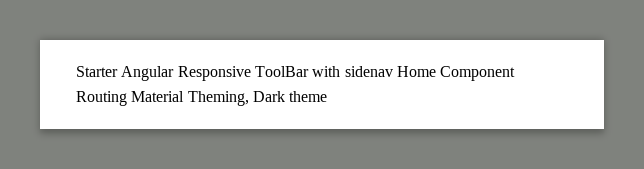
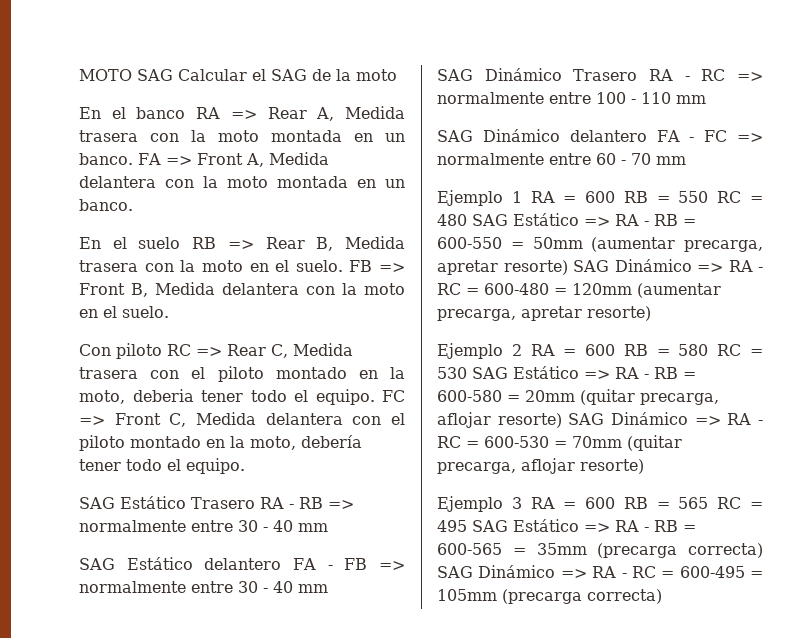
- Starter Angular Responsive ToolBar with sidenav Home Component Routing Material Theming, Dark theme
+ MOTO SAG Calcular el SAG de la moto
+ En el banco RA => Rear A, Medida trasera con la moto montada en un banco. FA => Front A, Medida delantera con la moto montada en un banco.
+ En el suelo RB => Rear B, Medida trasera con la moto en el suelo. FB => Front B, Medida delantera con la moto en el suelo.
+ Con piloto RC => Rear C, Medida trasera con el piloto montado en la moto, deberia tener todo el equipo. FC => Front C, Medida delantera con el piloto montado en la moto, debería tener todo el equipo.
+ SAG Estático Trasero RA - RB => normalmente entre 30 - 40 mm
+ SAG Estático delantero FA - FB => normalmente entre 30 - 40 mm
+ SAG Dinámico Trasero RA - RC => normalmente entre 100 - 110 mm
+ SAG Dinámico delantero FA - FC => normalmente entre 60 - 70 mm
+ Ejemplo 1 RA = 600 RB = 550 RC = 480 SAG Estático => RA - RB = 600-550 = 50mm (aumentar precarga, apretar resorte) SAG Dinámico => RA - RC = 600-480 = 120mm (aumentar precarga, apretar resorte)
+ Ejemplo 2 RA = 600 RB = 580 RC = 530 SAG Estático => RA - RB = 600-580 = 20mm (quitar precarga, aflojar resorte) SAG Dinámico => RA - RC = 600-530 = 70mm (quitar precarga, aflojar resorte)
+ Ejemplo 3 RA = 600 RB = 565 RC = 495 SAG Estático => RA - RB = 600-565 = 35mm (precarga correcta) SAG Dinámico => RA - RC = 600-495 = 105mm (precarga correcta)

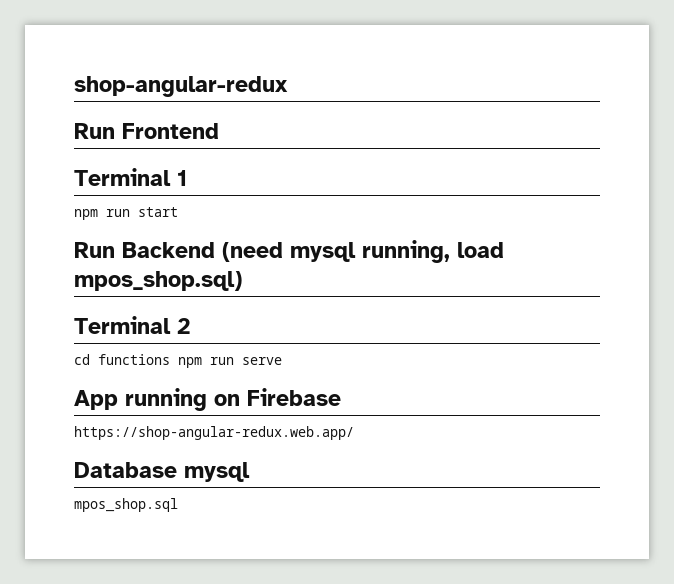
- MOTO SAG Calcular el SAG de la moto
- En el banco RA => Rear A, Medida trasera con la moto montada en un banco. FA => Front A, Medida delantera con la moto montada en un banco.
- En el suelo RB => Rear B, Medida trasera con la moto en el suelo. FB => Front B, Medida delantera con la moto en el suelo.
- Con piloto RC => Rear C, Medida trasera con el piloto montado en la moto, deberia tener todo el equipo. FC => Front C, Medida delantera con el piloto montado en la moto, debería tener todo el equipo.
- SAG Estático Trasero RA - RB => normalmente entre 30 - 40 mm
- SAG Estático delantero FA - FB => normalmente entre 30 - 40 mm
- SAG Dinámico Trasero RA - RC => normalmente entre 100 - 110 mm
- SAG Dinámico delantero FA - FC => normalmente entre 60 - 70 mm
- Ejemplo 1 RA = 600 RB = 550 RC = 480 SAG Estático => RA - RB = 600-550 = 50mm (aumentar precarga, apretar resorte) SAG Dinámico => RA - RC = 600-480 = 120mm (aumentar precarga, apretar resorte)
- Ejemplo 2 RA = 600 RB = 580 RC = 530 SAG Estático => RA - RB = 600-580 = 20mm (quitar precarga, aflojar resorte) SAG Dinámico => RA - RC = 600-530 = 70mm (quitar precarga, aflojar resorte)
- Ejemplo 3 RA = 600 RB = 565 RC = 495 SAG Estático => RA - RB = 600-565 = 35mm (precarga correcta) SAG Dinámico => RA - RC = 600-495 = 105mm (precarga correcta)
+ shop-angular-redux
+ Run Frontend
+ Terminal 1
+ npm run start
+ Run Backend (need mysql running, load mpos_shop.sql)
+ Terminal 2
+ cd functions npm run serve
+ App running on Firebase
+ https://shop-angular-redux.web.app/
+ Database mysql
+ mpos_shop.sql

